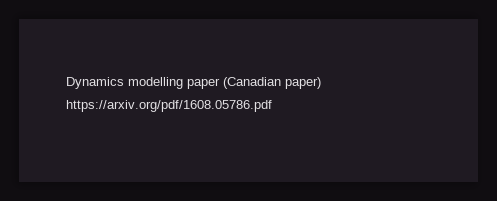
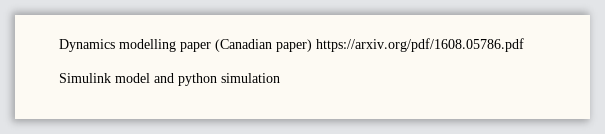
+ Simulink model and python simulation

